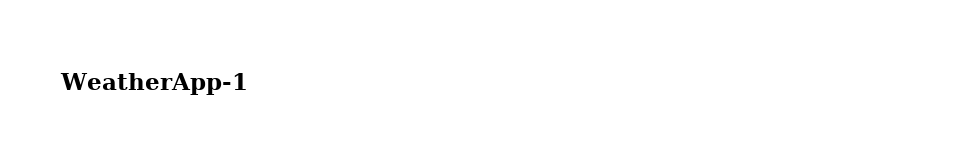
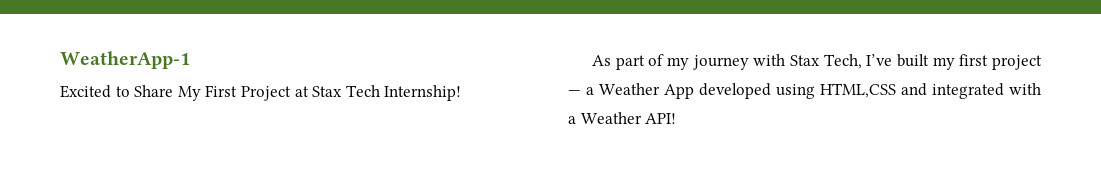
+ Excited to Share My First Project at Stax Tech Internship!
+ As part of my journey with Stax Tech, I’ve built my first project — a Weather App developed using HTML,CSS and integrated with a Weather API!

